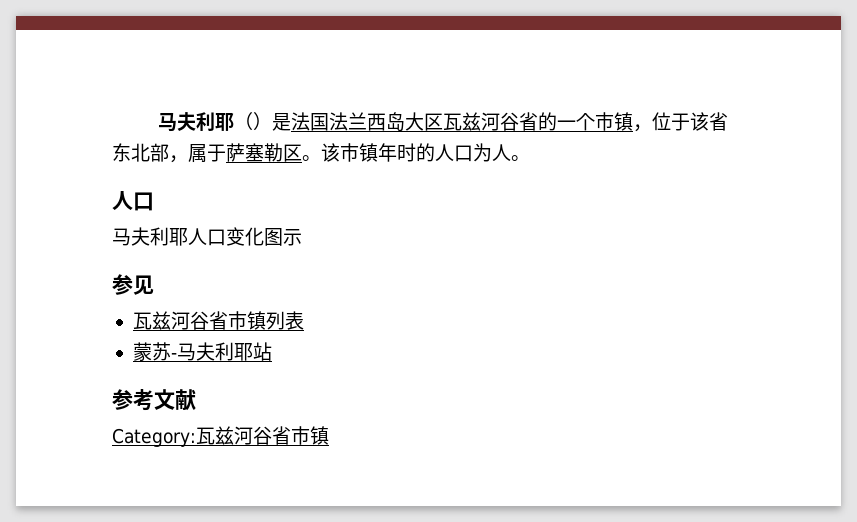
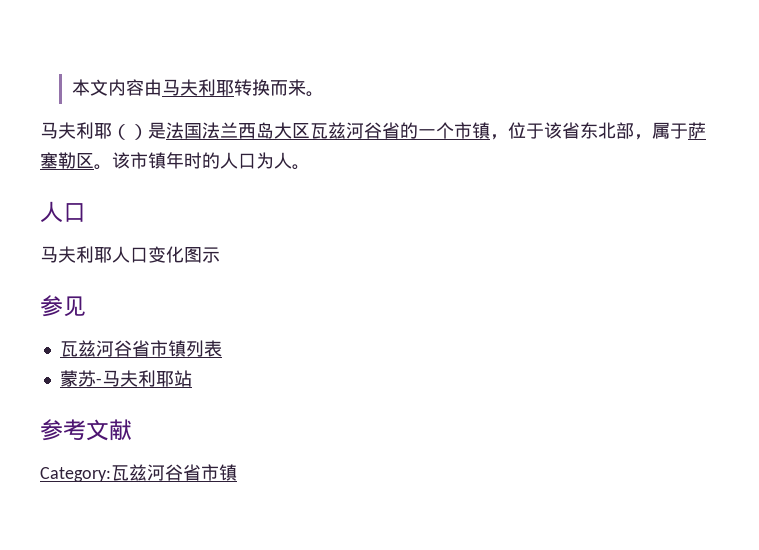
+ 本文内容由马夫利耶转换而来。

